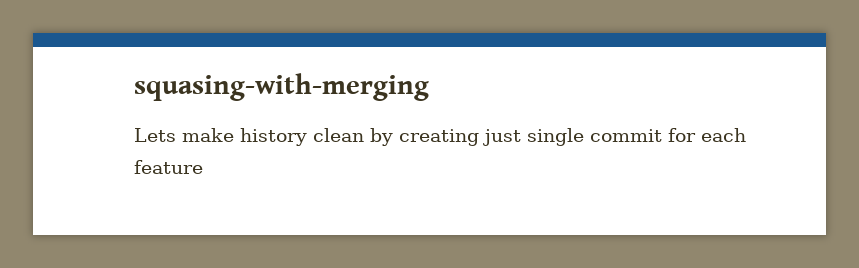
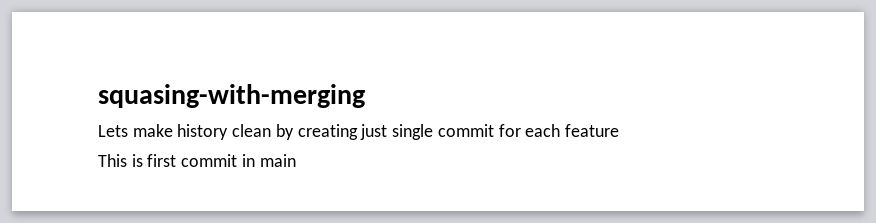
+ This is first commit in main

